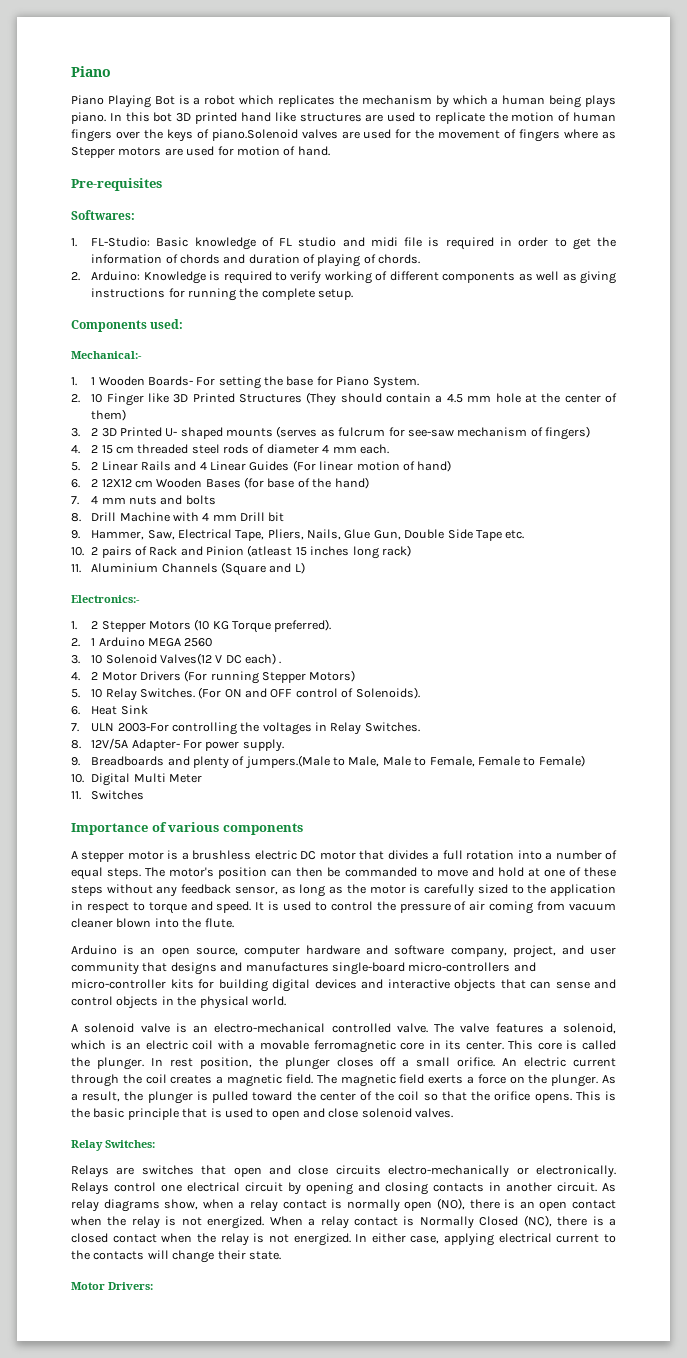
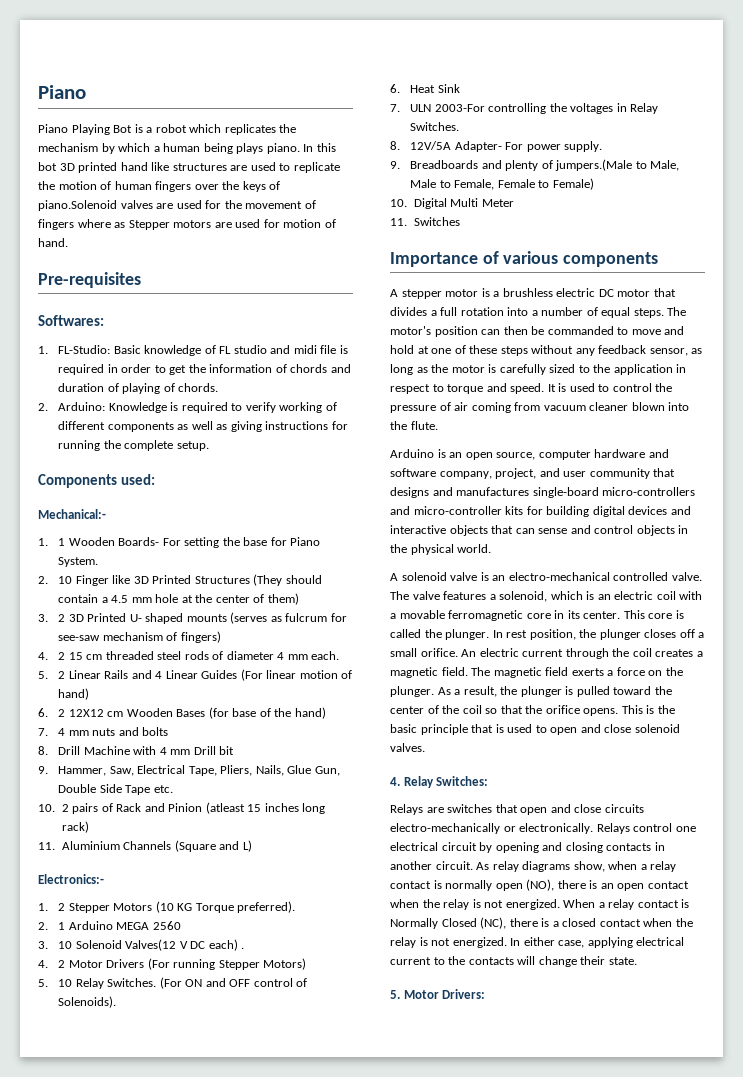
- Relay Switches:
+ 4. Relay Switches:
- Motor Drivers:
+ 5. Motor Drivers:

